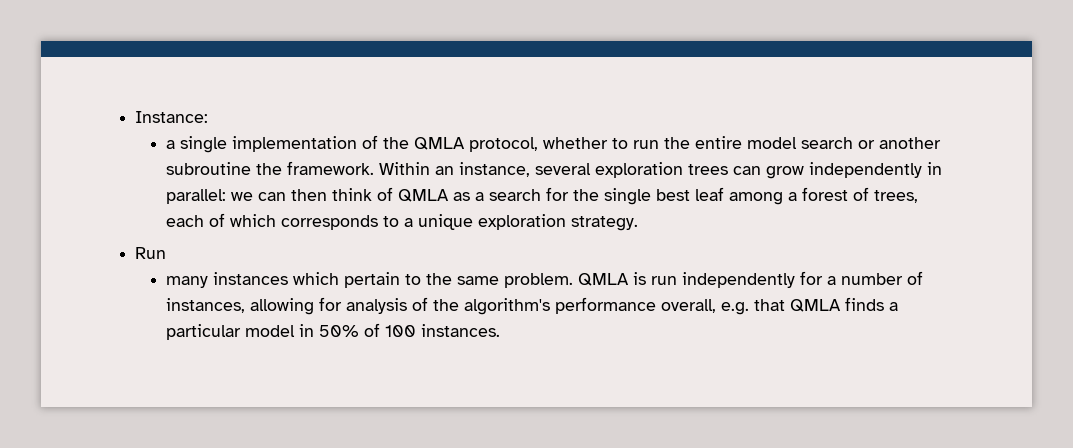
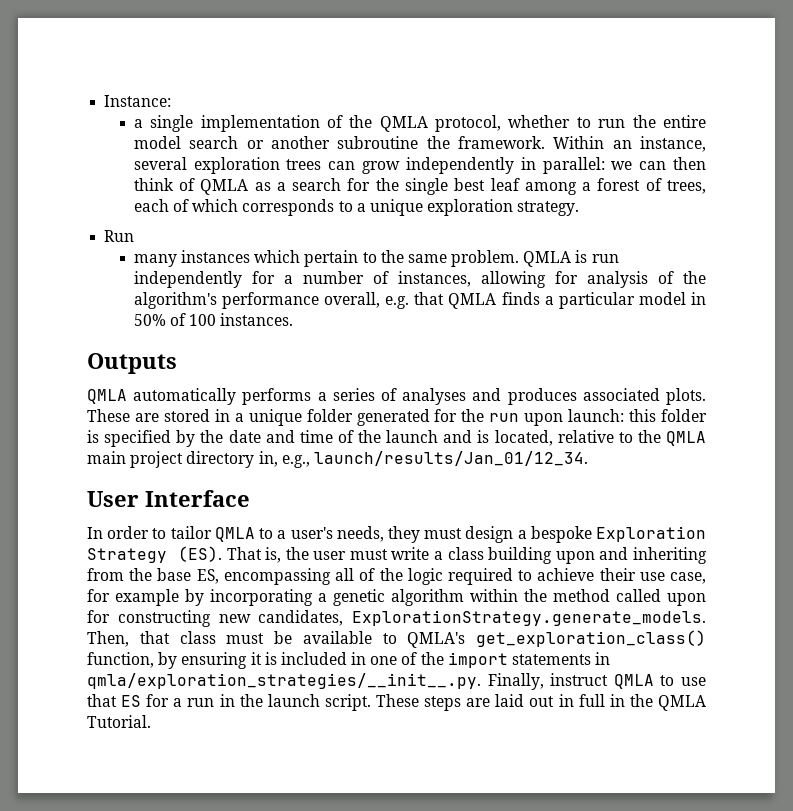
+ Outputs
+ QMLA automatically performs a series of analyses and produces associated plots. These are stored in a unique folder generated for the run upon launch: this folder is specified by the date and time of the launch and is located, relative to the QMLA main project directory in, e.g., launch/results/Jan_01/12_34.
+ User Interface
+ In order to tailor QMLA to a user's needs, they must design a bespoke Exploration Strategy (ES). That is, the user must write a class building upon and inheriting from the base ES, encompassing all of the logic required to achieve their use case, for example by incorporating a genetic algorithm within the method called upon for constructing new candidates, ExplorationStrategy.generate_models. Then, that class must be available to QMLA's get_exploration_class() function, by ensuring it is included in one of the import statements in qmla/exploration_strategies/__init__.py. Finally, instruct QMLA to use that ES for a run in the launch script. These steps are laid out in full in the QMLA Tutorial.

